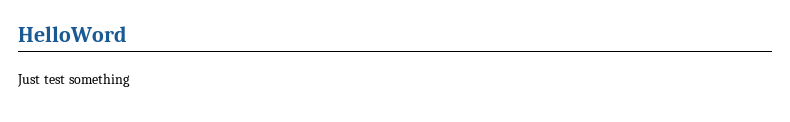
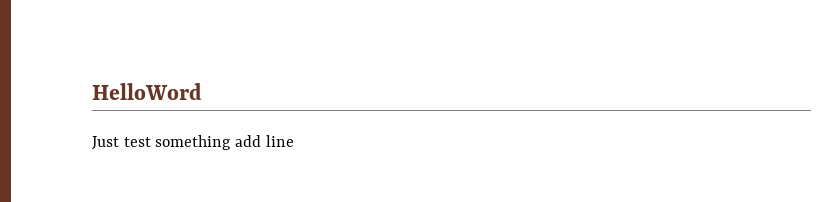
- Just test something
+ Just test something add line

